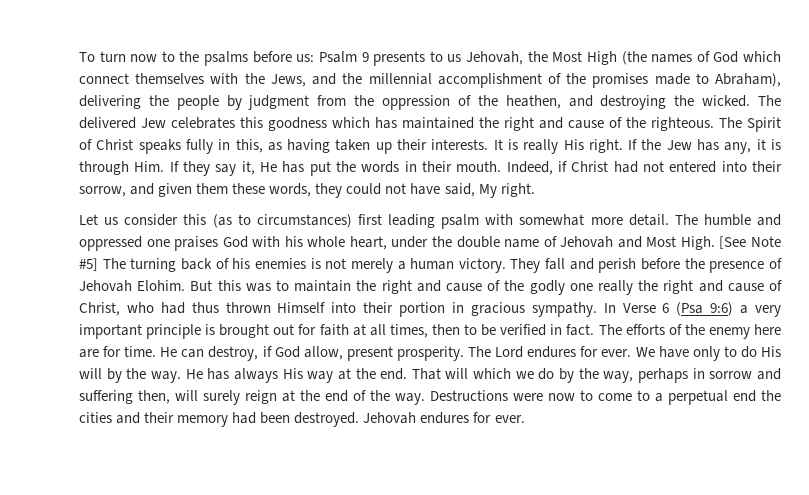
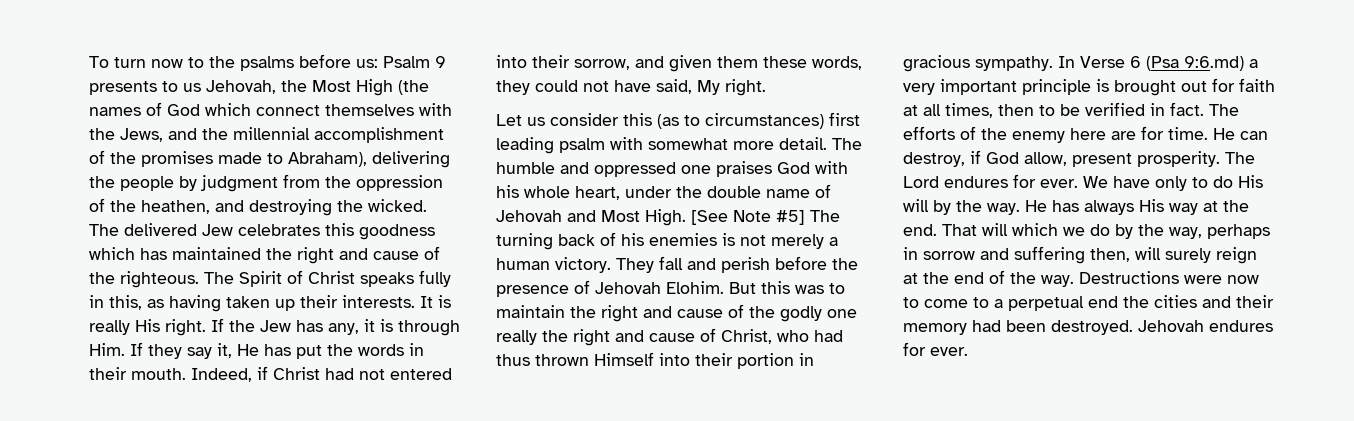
- In Verse 6 (Psa 9:6) a very important principle is brought out for faith at all times, then to be verified in fact.
+ In Verse 6 (Psa 9:6.md) a very important principle is brought out for faith at all times, then to be verified in fact.

